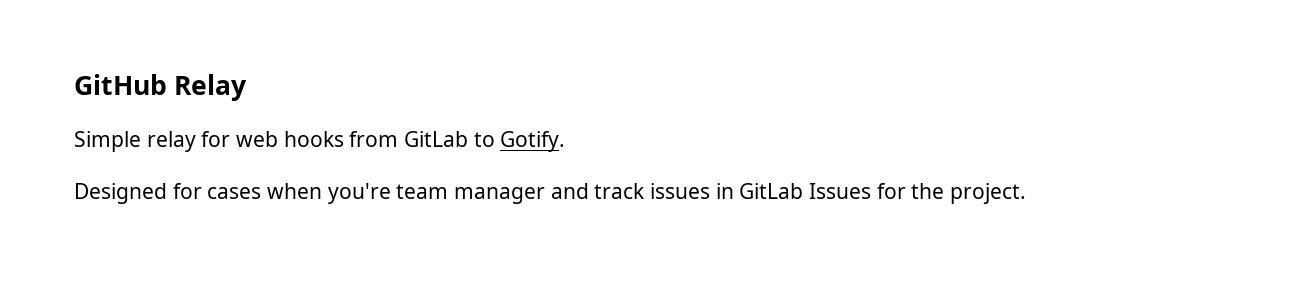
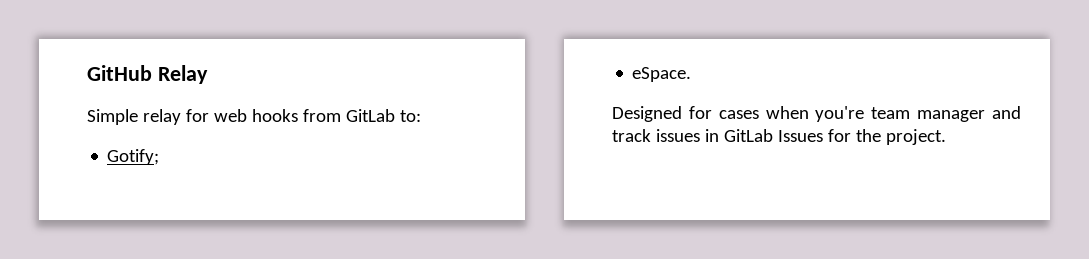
- Simple relay for web hooks from GitLab to Gotify.
+ Simple relay for web hooks from GitLab to:
+ Gotify;
+ eSpace.

